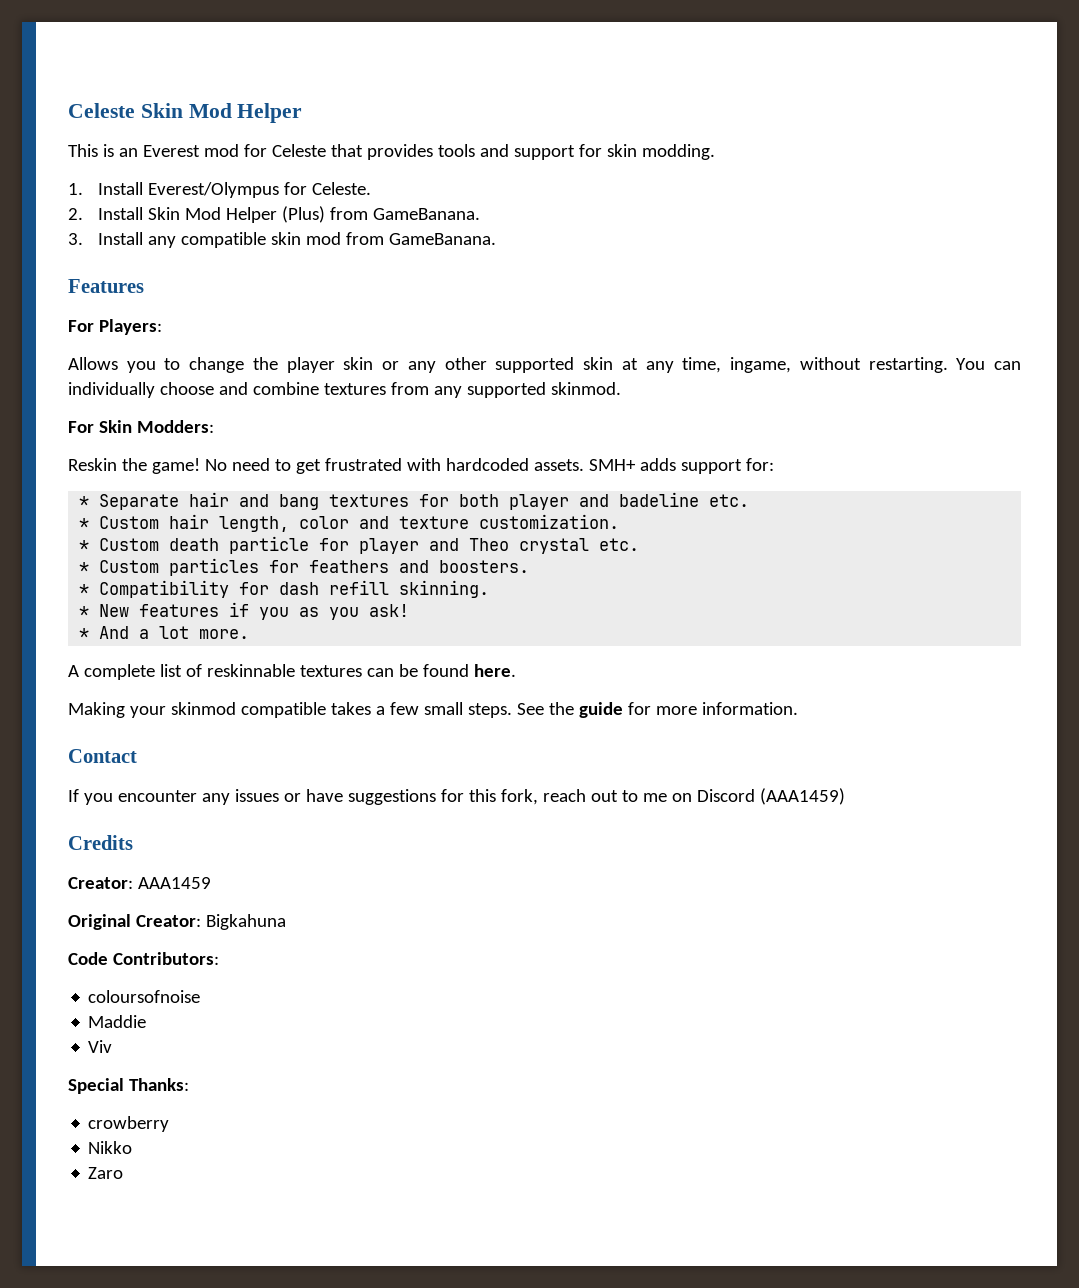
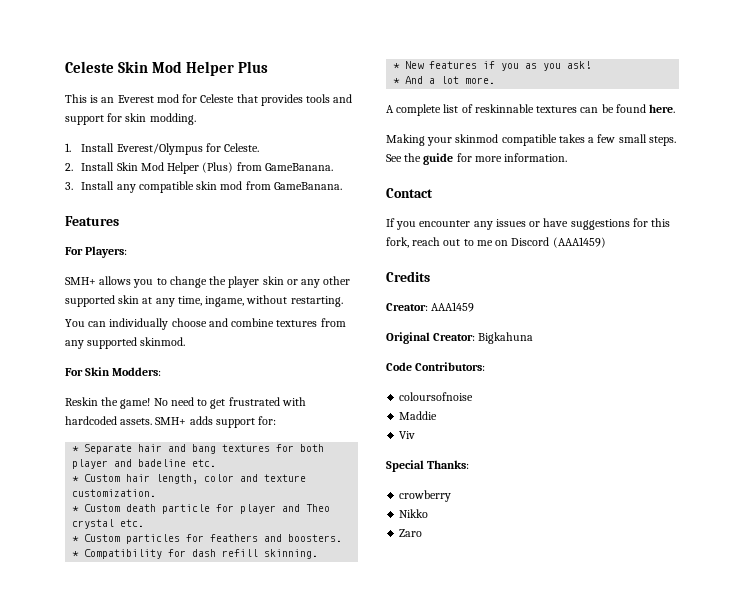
- Celeste Skin Mod Helper
+ Celeste Skin Mod Helper Plus
- Allows you to change the player skin or any other supported skin at any time, ingame, without restarting. You can individually choose and combine textures from any supported skinmod.
+ SMH+ allows you to change the player skin or any other supported skin at any time, ingame, without restarting.
+ You can individually choose and combine textures from any supported skinmod.

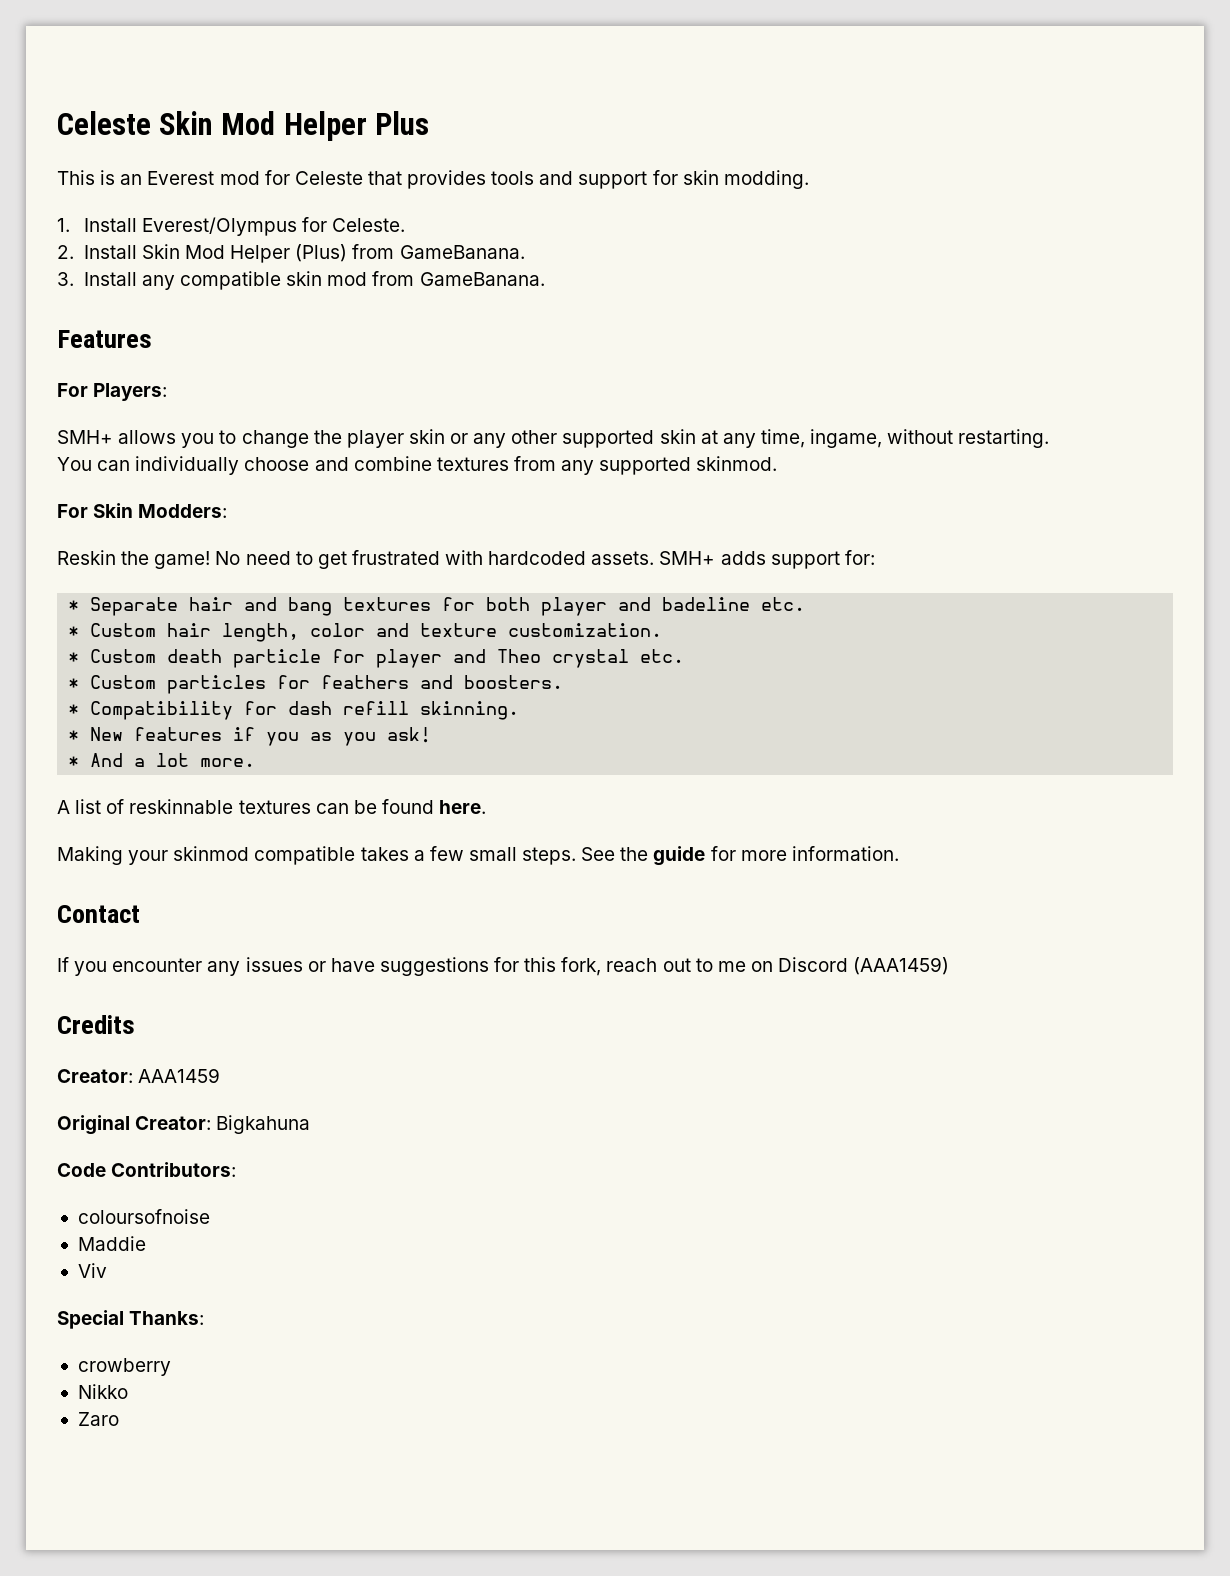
- A complete list of reskinnable textures can be found here.
+ A list of reskinnable textures can be found here.

